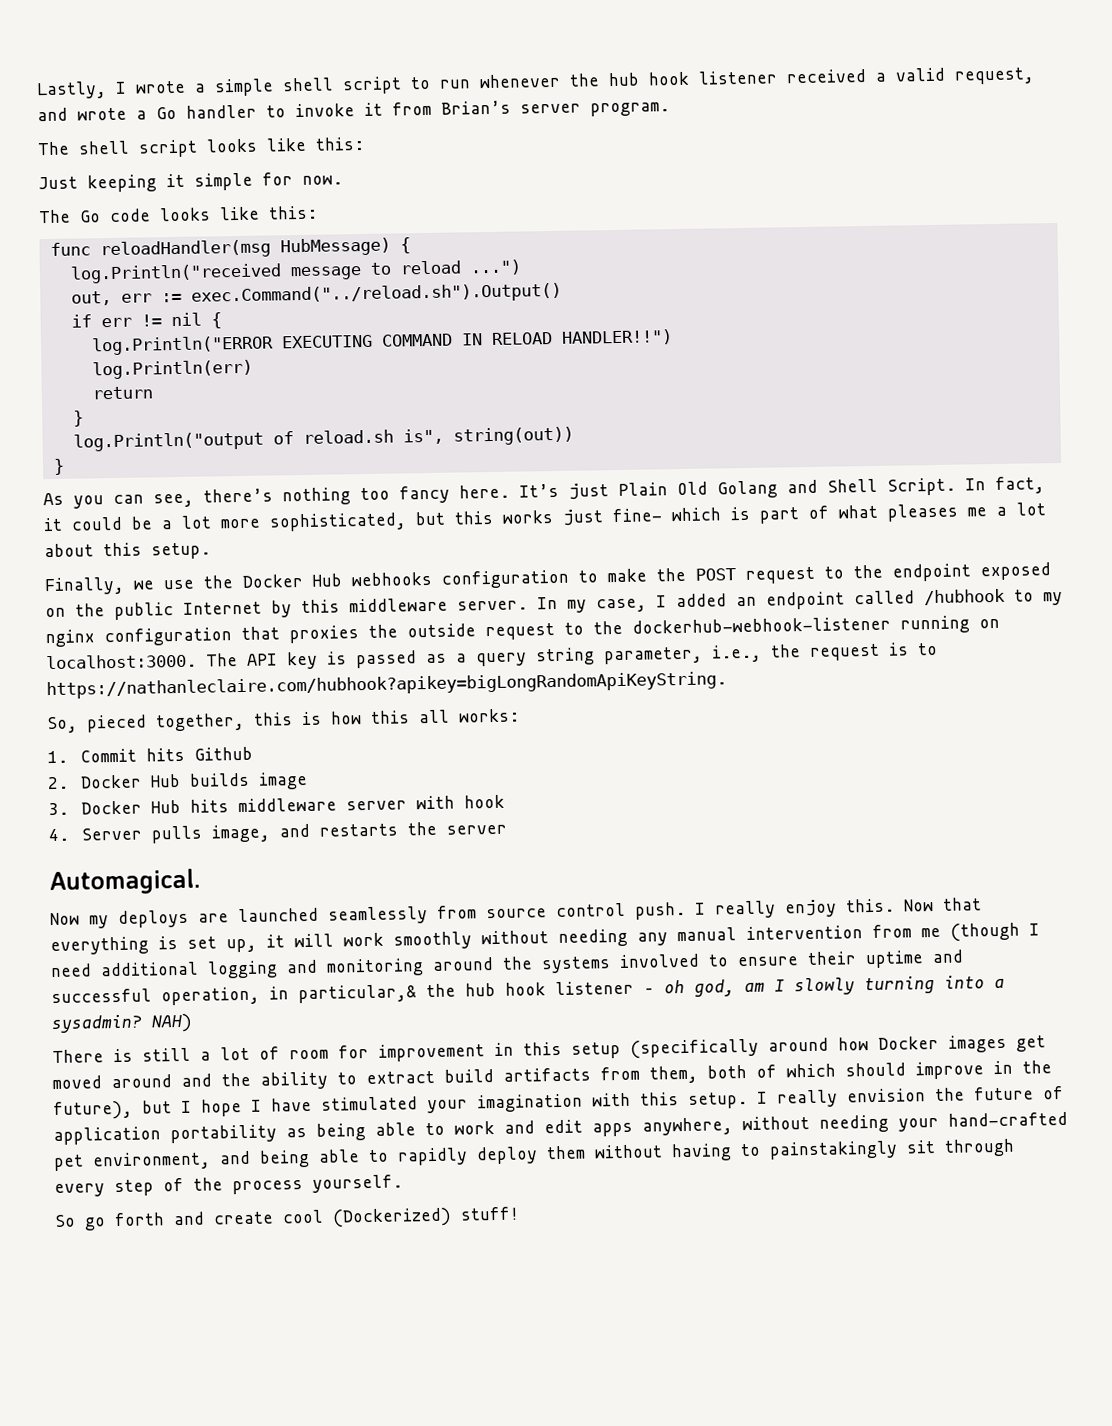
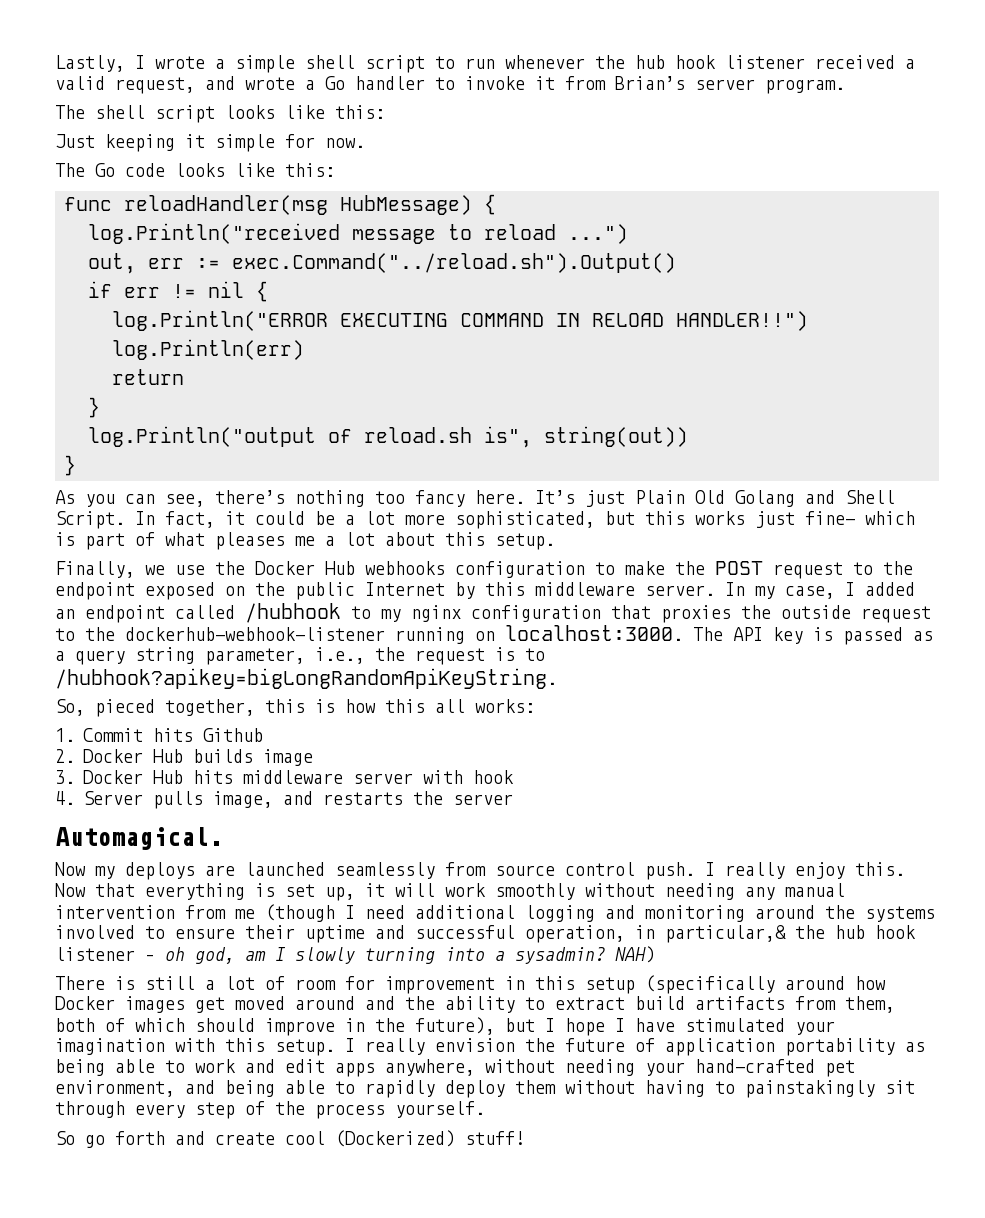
- The API key is passed as a query string parameter, i.e., the request is to https://nathanleclaire.com/hubhook?apikey=bigLongRandomApiKeyString.
+ The API key is passed as a query string parameter, i.e., the request is to /hubhook?apikey=bigLongRandomApiKeyString.

